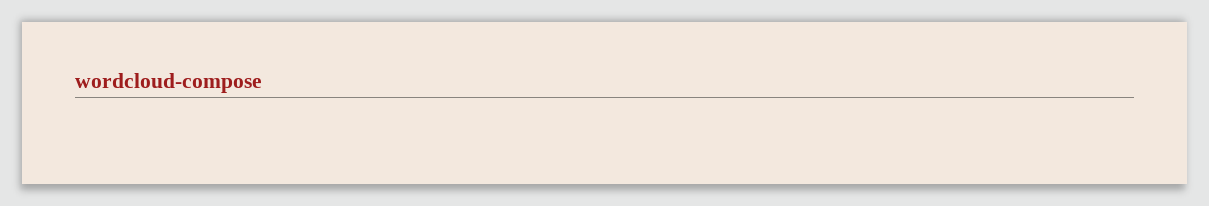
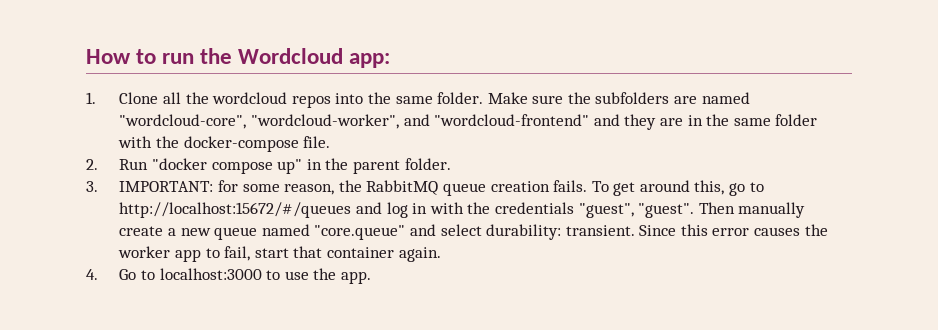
- wordcloud-compose
+ How to run the Wordcloud app:
+ 1. Clone all the wordcloud repos into the same folder. Make sure the subfolders are named "wordcloud-core", "wordcloud-worker", and "wordcloud-frontend" and they are in the same folder with the docker-compose file.
+ 2. Run "docker compose up" in the parent folder.
+ 3. IMPORTANT: for some reason, the RabbitMQ queue creation fails. To get around this, go to http://localhost:15672/#/queues and log in with the credentials "guest", "guest". Then manually create a new queue named "core.queue" and select durability: transient. Since this error causes the worker app to fail, start that container again.
+ 4. Go to localhost:3000 to use the app.

